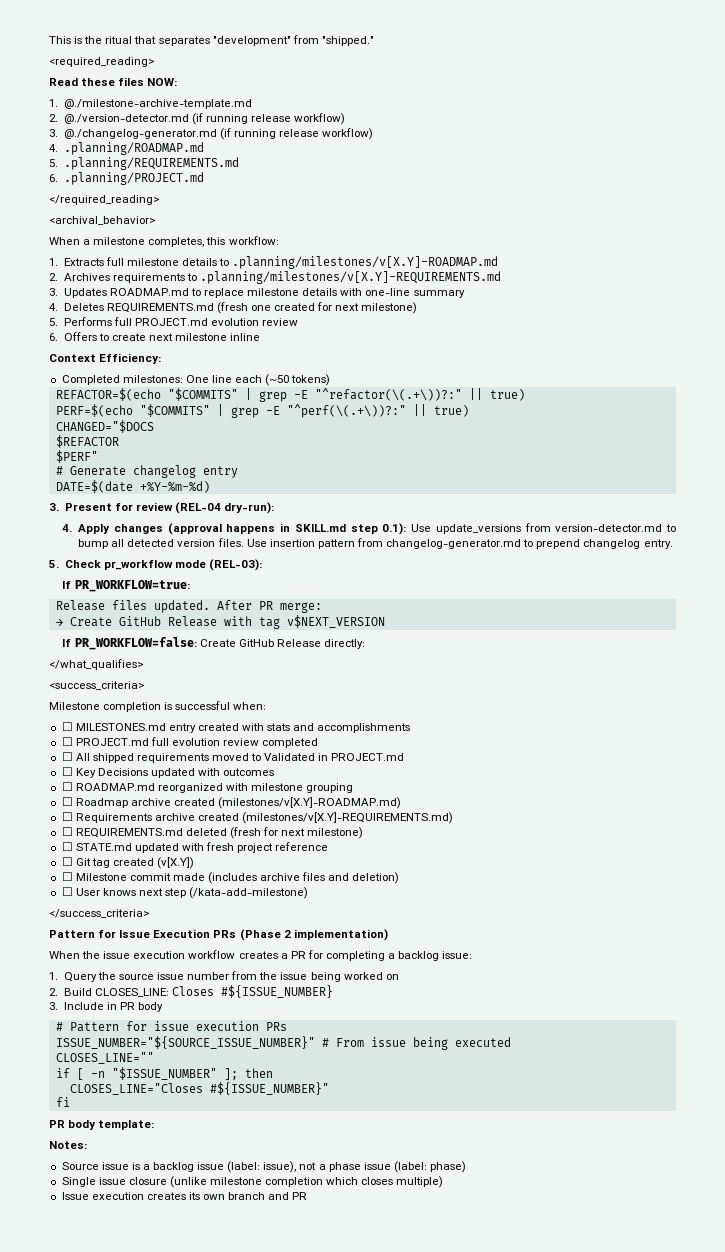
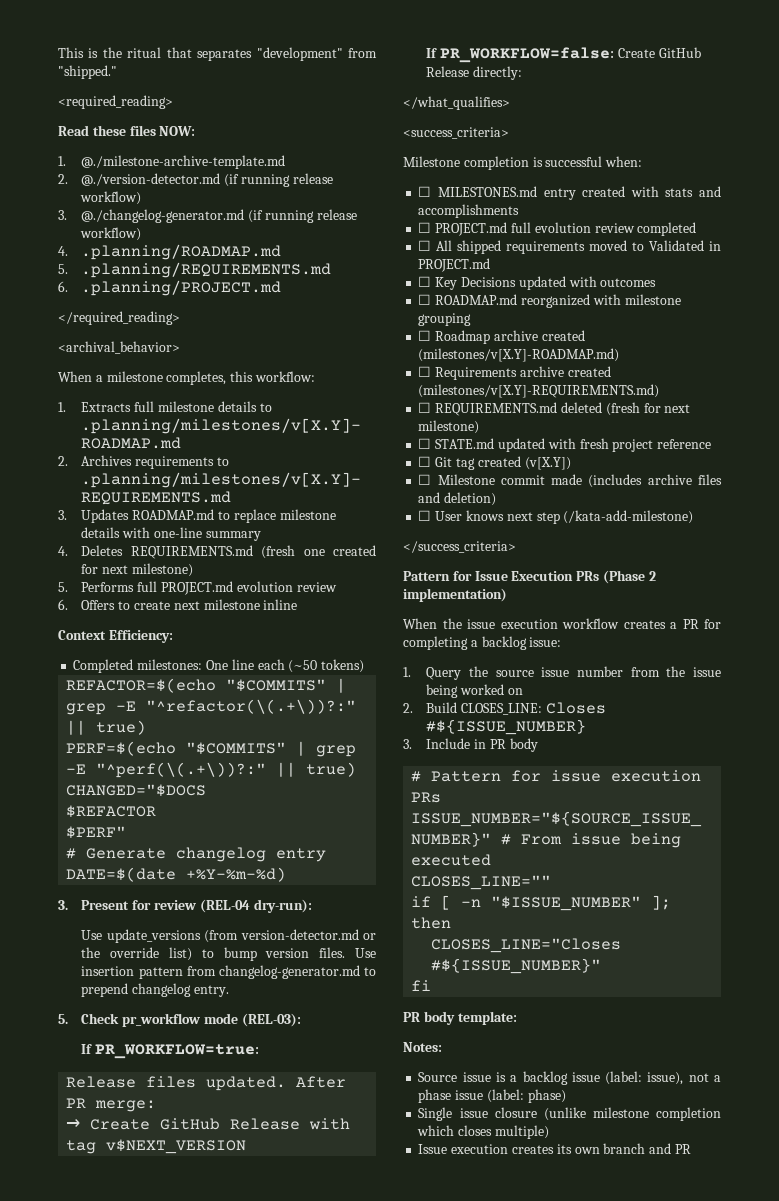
- 4. Apply changes (approval happens in SKILL.md step 0.1): Use update_versions from version-detector.md to bump all detected version files.
+ Use update_versions (from version-detector.md or the override list) to bump version files.

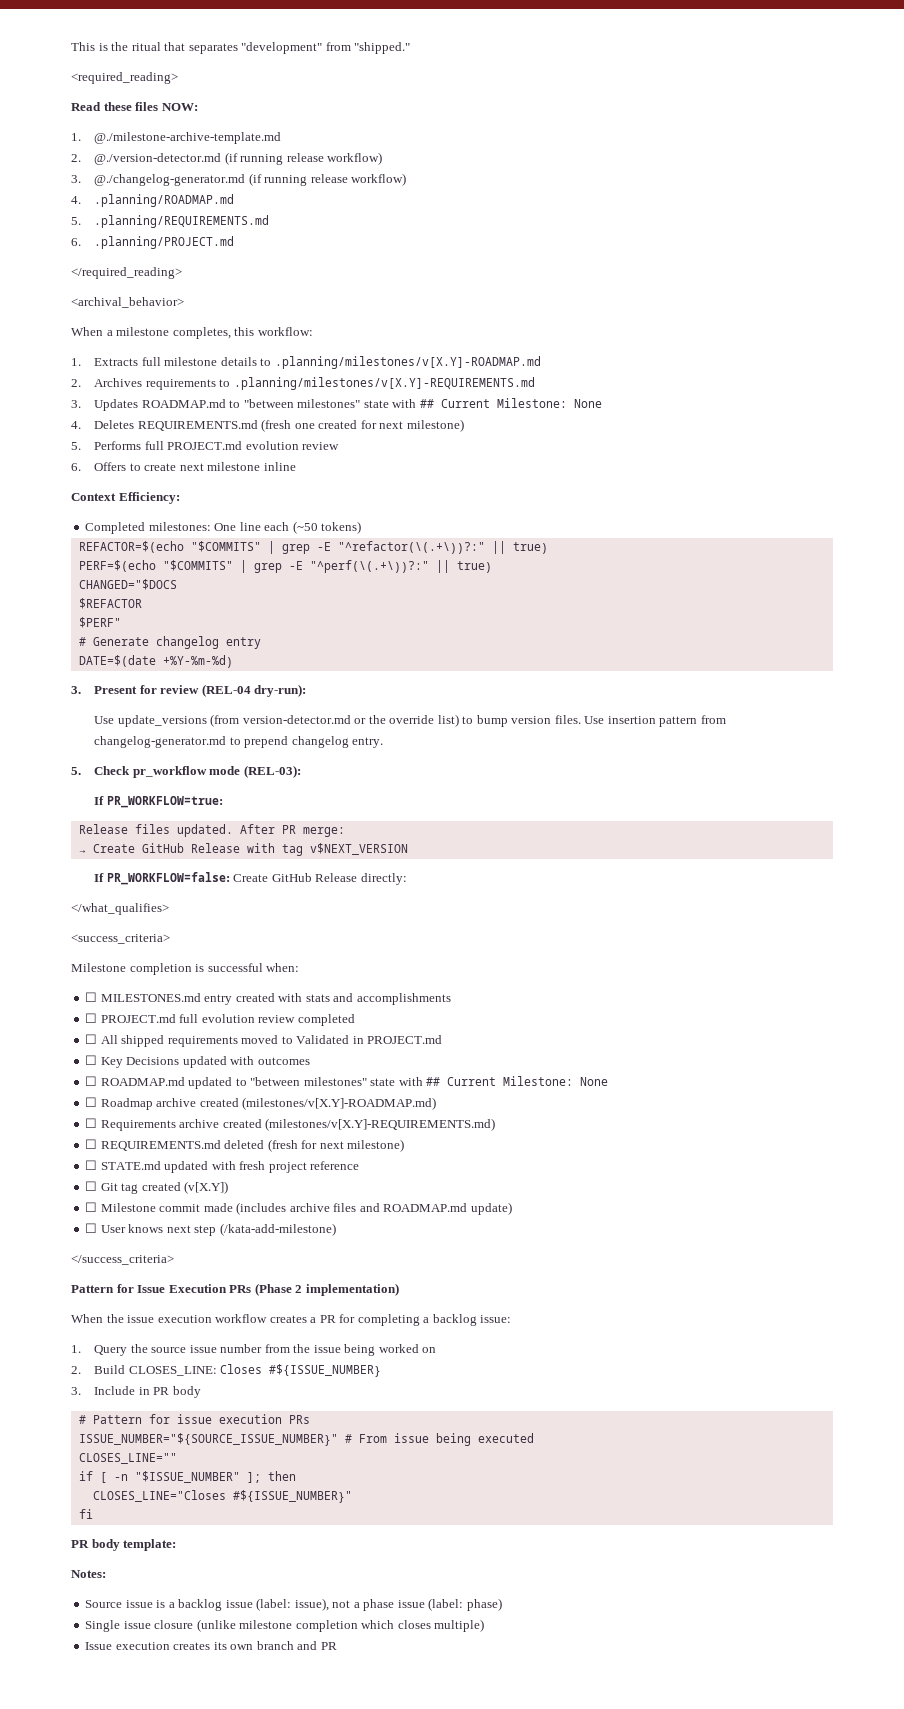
- 3. Updates ROADMAP.md to replace milestone details with one-line summary
+ 3. Updates ROADMAP.md to "between milestones" state with ## Current Milestone: None
- ☐ ROADMAP.md reorganized with milestone grouping
+ ☐ ROADMAP.md updated to "between milestones" state with ## Current Milestone: None
- ☐ Milestone commit made (includes archive files and deletion)
+ ☐ Milestone commit made (includes archive files and ROADMAP.md update)

